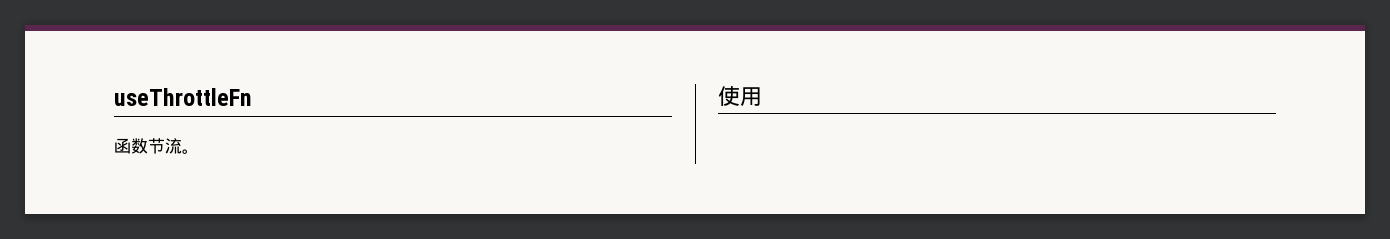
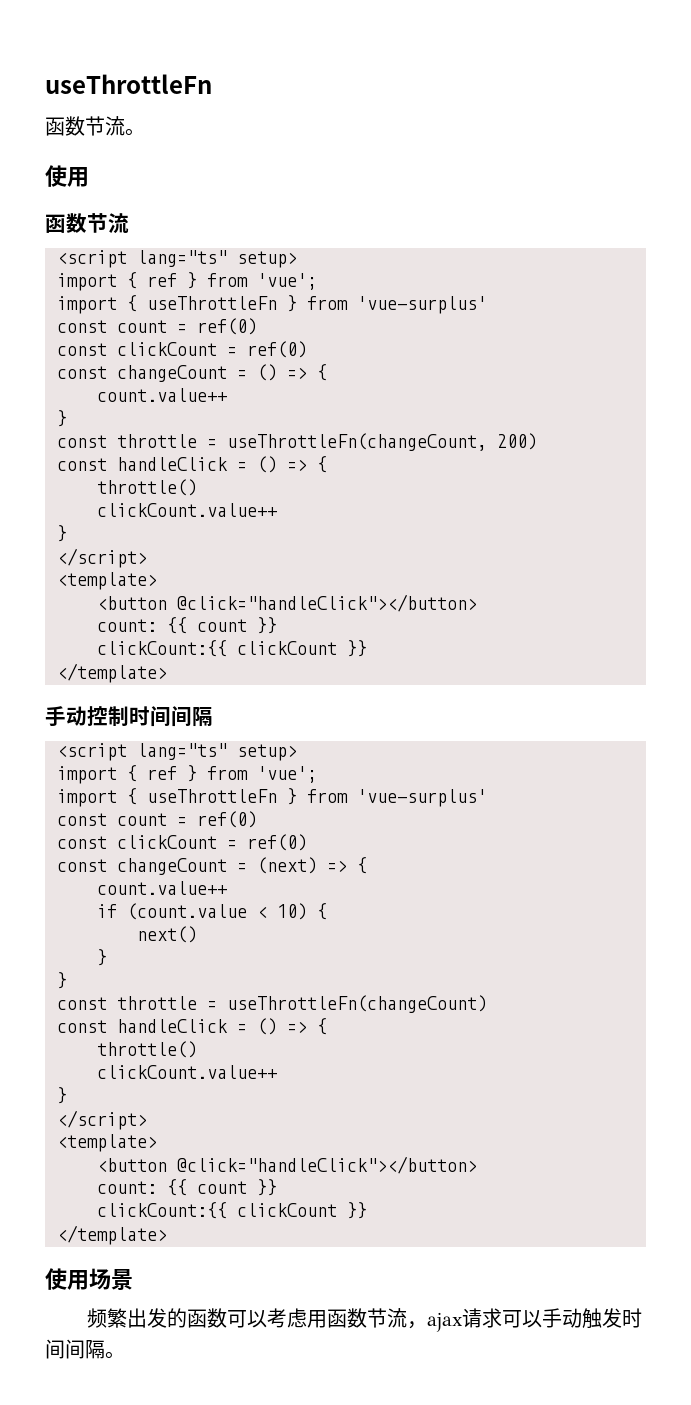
  函数节流。
  使用
+ 函数节流
+ <script lang="ts" setup>
+ import { ref } from 'vue';
+ import { useThrottleFn } from 'vue-surplus'
+ const count = ref(0)
+ const clickCount = ref(0)
+ const changeCount = () => {
+ count.value++
+ }
+ const throttle = useThrottleFn(changeCount, 200)
+ const handleClick = () => {
+ throttle()
+ clickCount.value++
+ }
+ </script>
+ <template>
+ <button @click="handleClick"></button>
+ count: {{ count }}
+ clickCount:{{ clickCount }}
+ </template>
+ 手动控制时间间隔
+ <script lang="ts" setup>
+ import { ref } from 'vue';
+ import { useThrottleFn } from 'vue-surplus'
+ const count = ref(0)
+ const clickCount = ref(0)
+ const changeCount = (next) => {
+ count.value++
+ if (count.value < 10) {
+ next()
+ }
+ }
+ const throttle = useThrottleFn(changeCount)
+ const handleClick = () => {
+ throttle()
+ clickCount.value++
+ }
+ </script>
+ <template>
+ <button @click="handleClick"></button>
+ count: {{ count }}
+ clickCount:{{ clickCount }}
+ </template>
+ 使用场景
+ 频繁出发的函数可以考虑用函数节流，ajax请求可以手动触发时间间隔。

